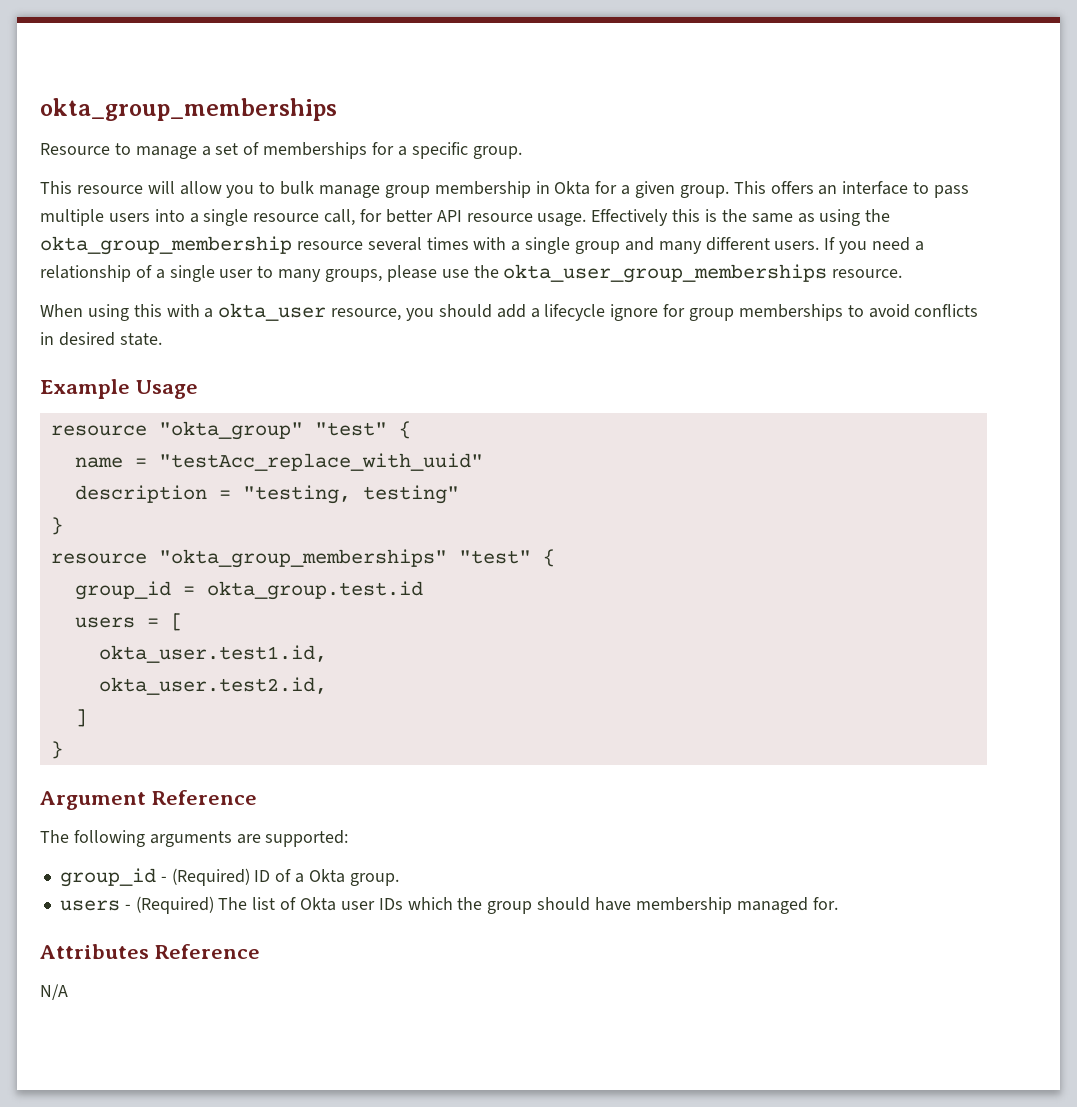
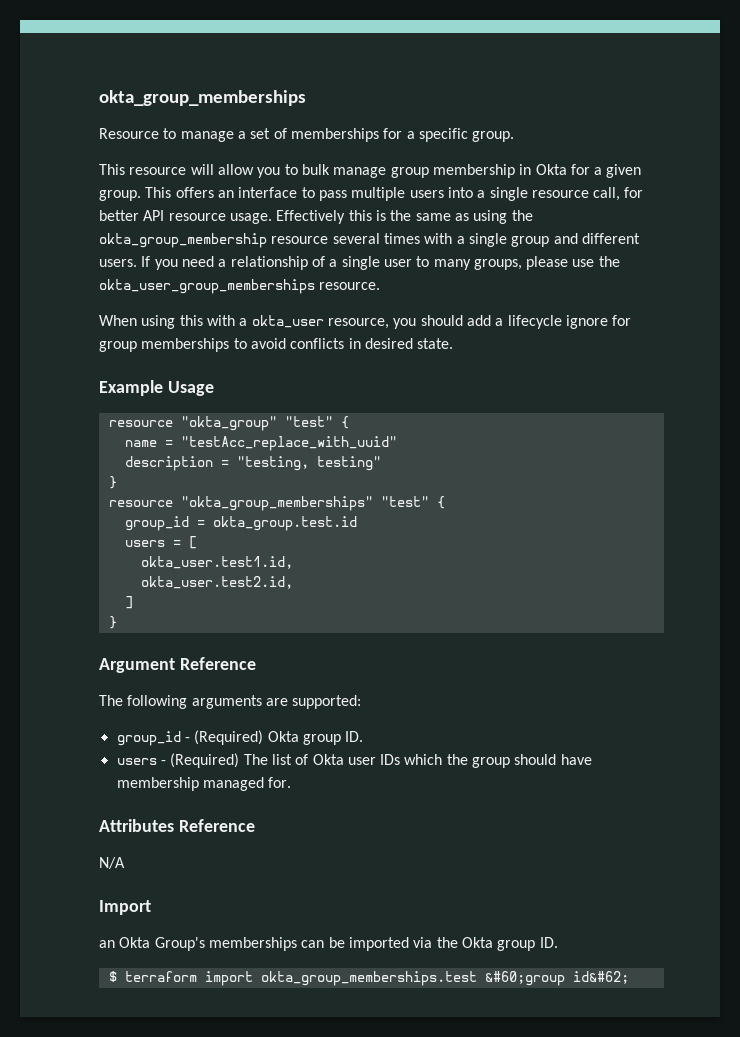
- Effectively this is the same as using the okta_group_membership resource several times with a single group and many different users.
+ Effectively this is the same as using the okta_group_membership resource several times with a single group and different users.
- group_id - (Required) ID of a Okta group.
+ group_id - (Required) Okta group ID.
+ Import
+ an Okta Group's memberships can be imported via the Okta group ID.
+ $ terraform import okta_group_memberships.test &#60;group id&#62;

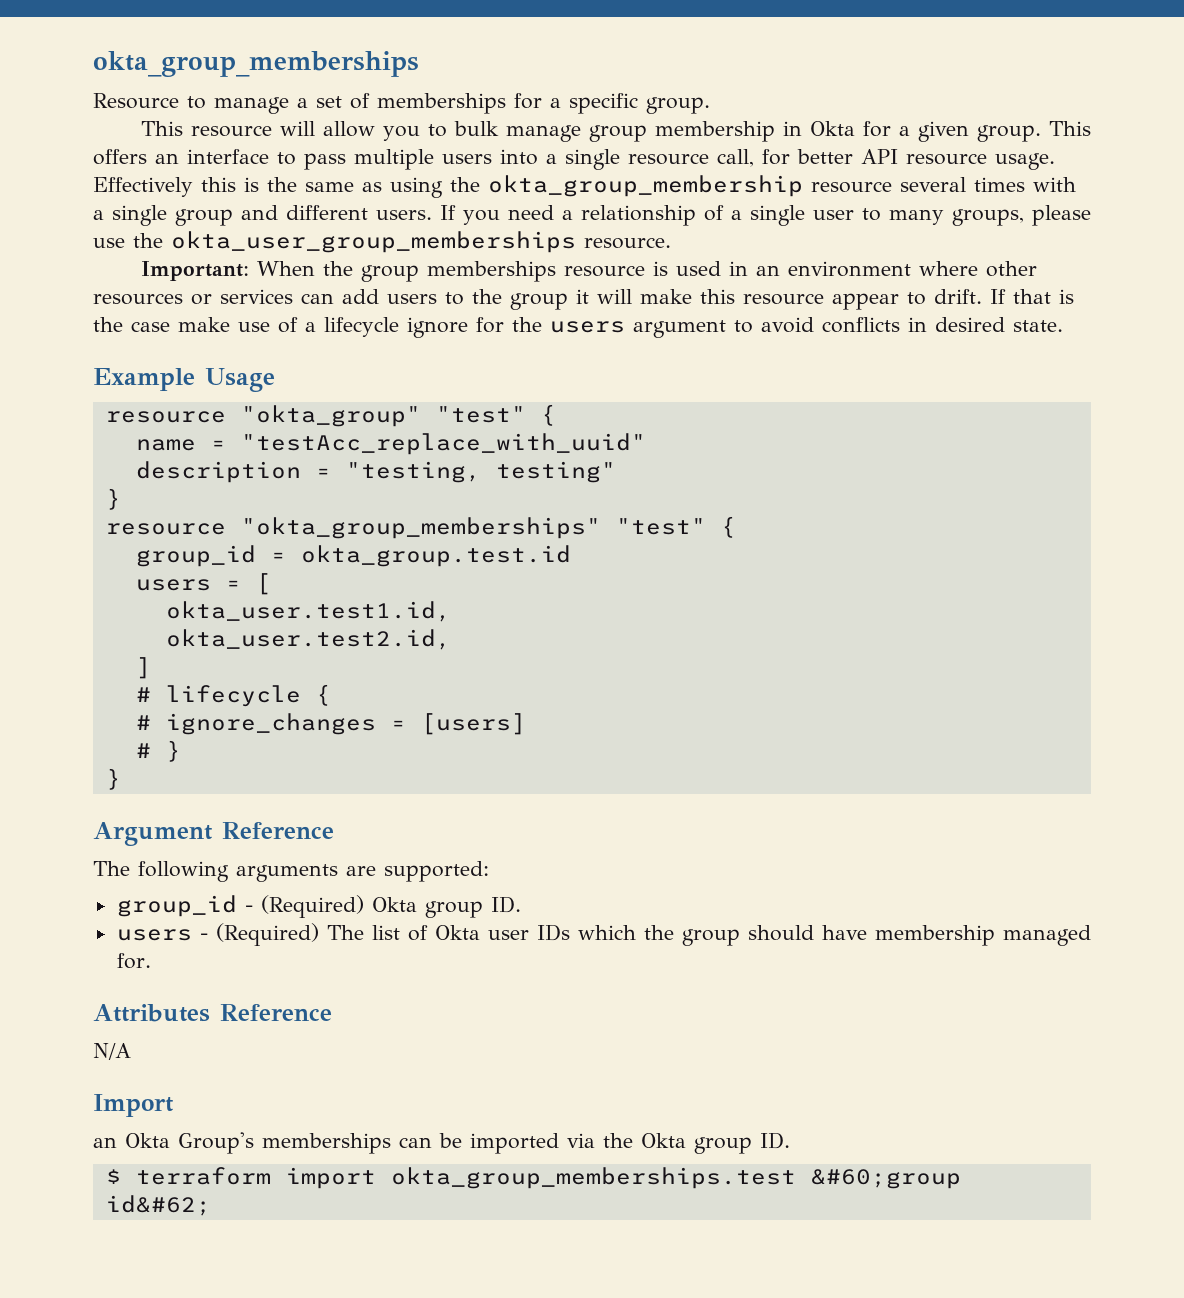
- When using this with a okta_user resource, you should add a lifecycle ignore for group memberships to avoid conflicts in desired state.
+ Important: When the group memberships resource is used in an environment where other resources or services can add users to the group it will make this resource appear to drift. If that is the case make use of a lifecycle ignore for the users argument to avoid conflicts in desired state.
+ # lifecycle {
+ # ignore_changes = [users]
+ # }

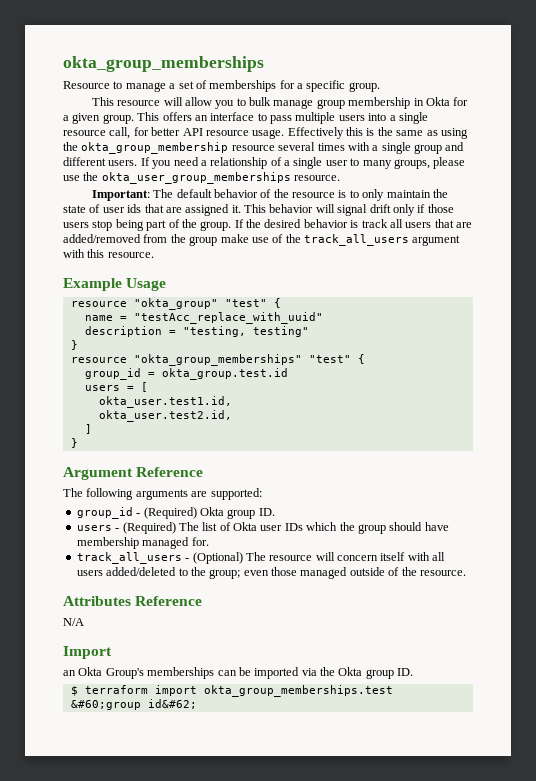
- Important: When the group memberships resource is used in an environment where other resources or services can add users to the group it will make this resource appear to drift. If that is the case make use of a lifecycle ignore for the users argument to avoid conflicts in desired state.
+ Important: The default behavior of the resource is to only maintain the state of user ids that are assigned it. This behavior will signal drift only if those users stop being part of the group. If the desired behavior is track all users that are added/removed from the group make use of the track_all_users argument with this resource.
- # lifecycle {
- # ignore_changes = [users]
- # }
+ track_all_users - (Optional) The resource will concern itself with all users added/deleted to the group; even those managed outside of the resource.

